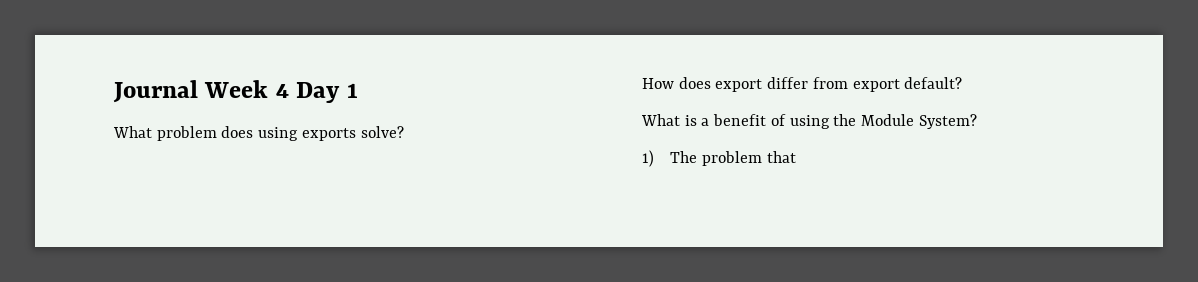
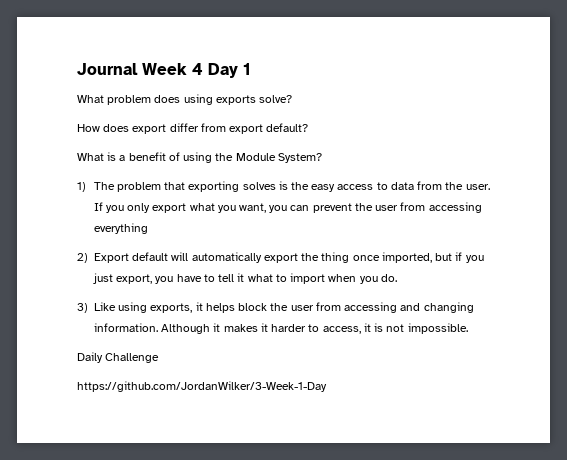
- 1) The problem that
+ 1) The problem that exporting solves is the easy access to data from the user. If you only export what you want, you can prevent the user from accessing everything
+ 2) Export default will automatically export the thing once imported, but if you just export, you have to tell it what to import when you do.
+ 3) Like using exports, it helps block the user from accessing and changing information. Although it makes it harder to access, it is not impossible.
+ Daily Challenge
+ https://github.com/JordanWilker/3-Week-1-Day

